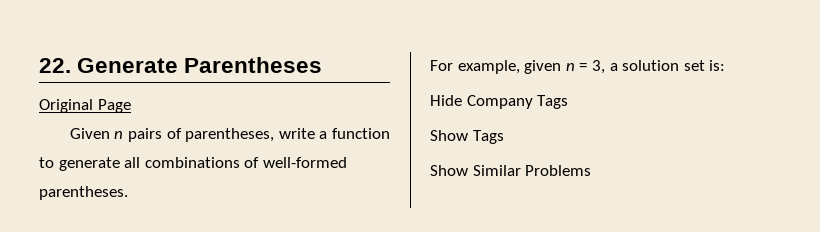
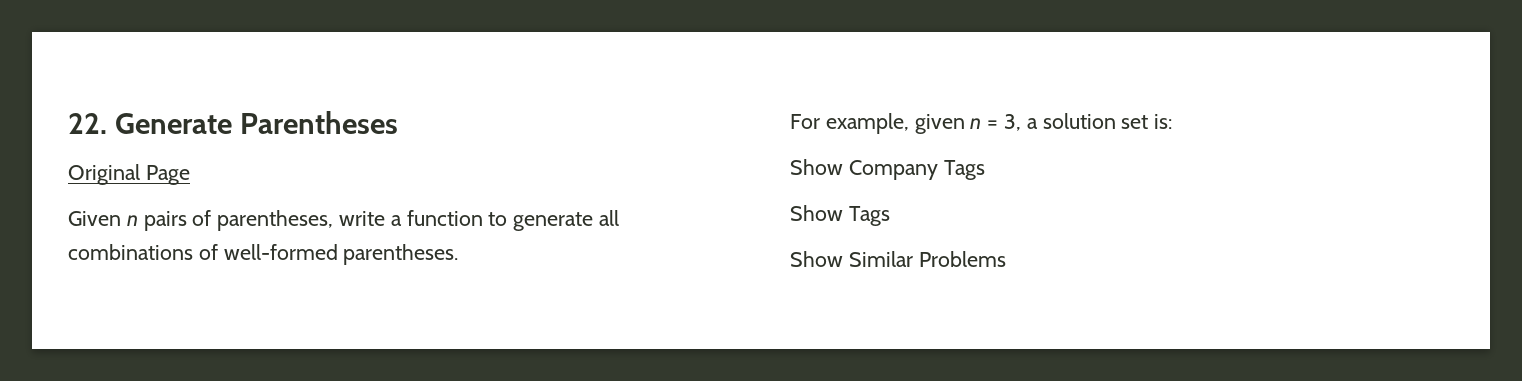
- Hide Company Tags
+ Show Company Tags

